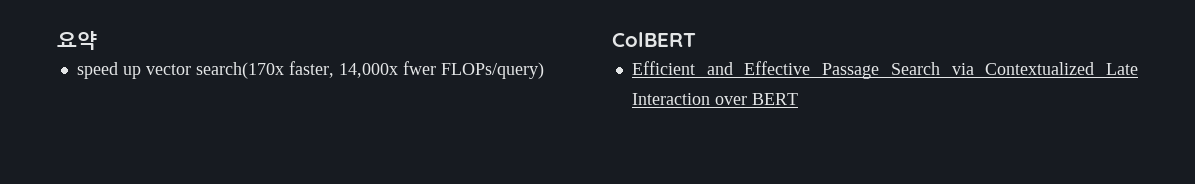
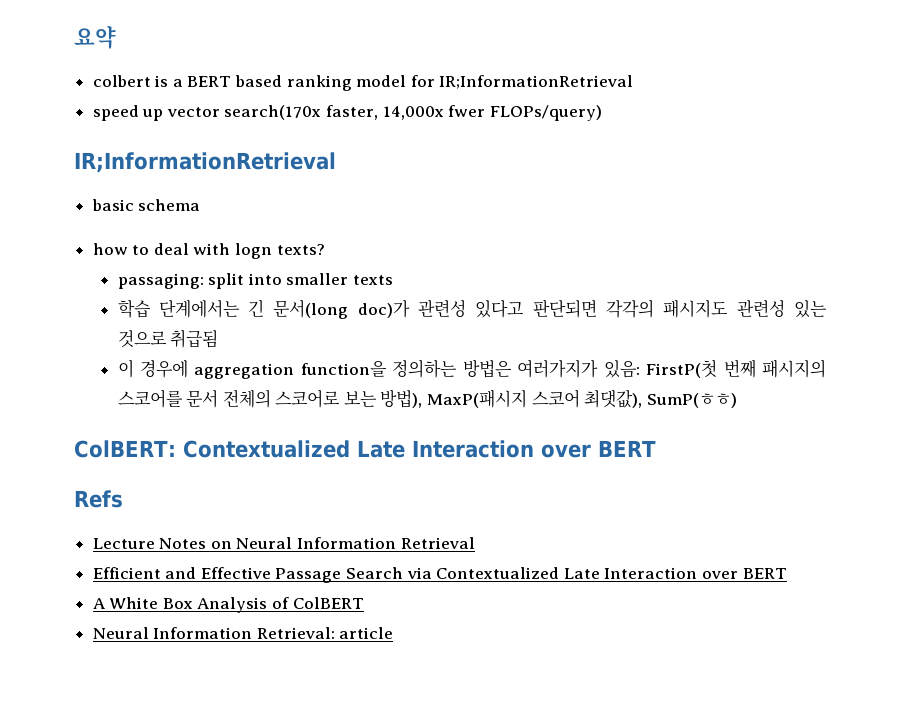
+ colbert is a BERT based ranking model for IR;InformationRetrieval
  speed up vector search(170x faster, 14,000x fwer FLOPs/query)
- ColBERT
+ IR;InformationRetrieval
+ basic schema
+ how to deal with logn texts?
+ passaging: split into smaller texts
+ 학습 단계에서는 긴 문서(long doc)가 관련성 있다고 판단되면 각각의 패시지도 관련성 있는 것으로 취급됨
+ 이 경우에 aggregation function을 정의하는 방법은 여러가지가 있음: FirstP(첫 번째 패시지의 스코어를 문서 전체의 스코어로 보는 방법), MaxP(패시지 스코어 최댓값), SumP(ㅎㅎ)
+ ColBERT: Contextualized Late Interaction over BERT
+ Refs
+ Lecture Notes on Neural Information Retrieval
+ A White Box Analysis of ColBERT
+ Neural Information Retrieval: article

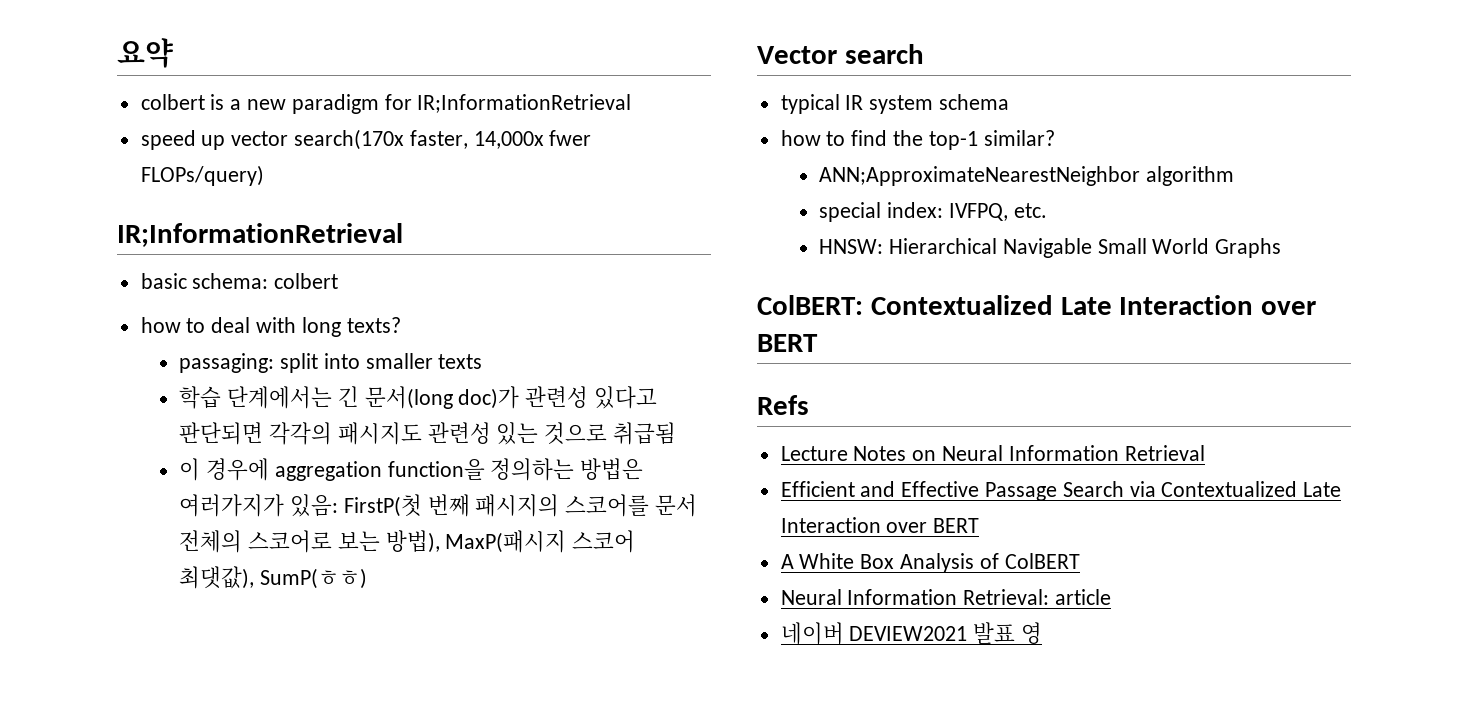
- colbert is a BERT based ranking model for IR;InformationRetrieval
+ colbert is a new paradigm for IR;InformationRetrieval
- basic schema
+ basic schema: colbert
- how to deal with logn texts?
+ how to deal with long texts?
+ Vector search
+ typical IR system schema
+ how to find the top-1 similar?
+ ANN;ApproximateNearestNeighbor algorithm
+ special index: IVFPQ, etc.
+ HNSW: Hierarchical Navigable Small World Graphs
+ 네이버 DEVIEW2021 발표 영

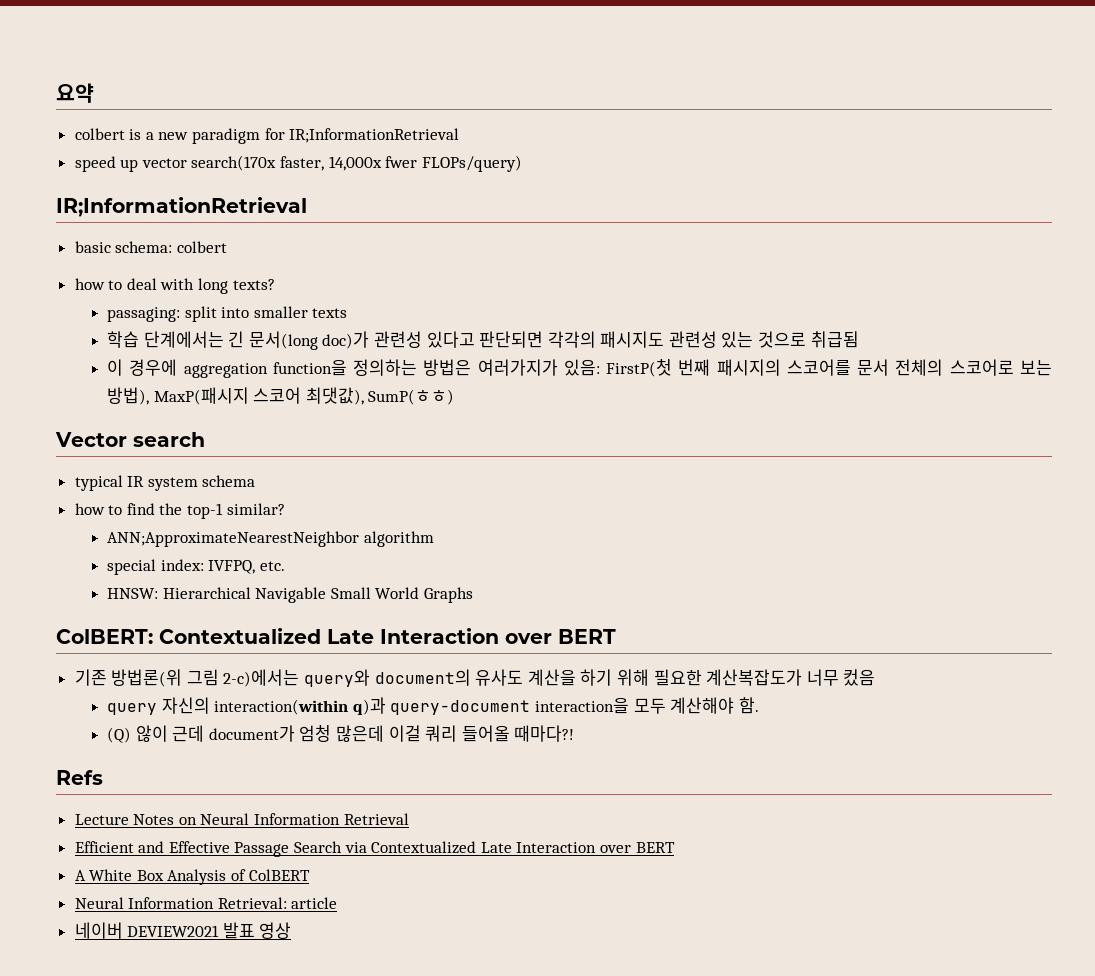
+ 기존 방법론(위 그림 2-c)에서는 query와 document의 유사도 계산을 하기 위해 필요한 계산복잡도가 너무 컸음
+ query 자신의 interaction(within q)과 query-document interaction을 모두 계산해야 함.
+ (Q) 않이 근데 document가 엄청 많은데 이걸 쿼리 들어올 때마다?!
- 네이버 DEVIEW2021 발표 영
+ 네이버 DEVIEW2021 발표 영상

